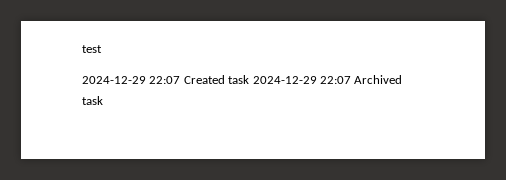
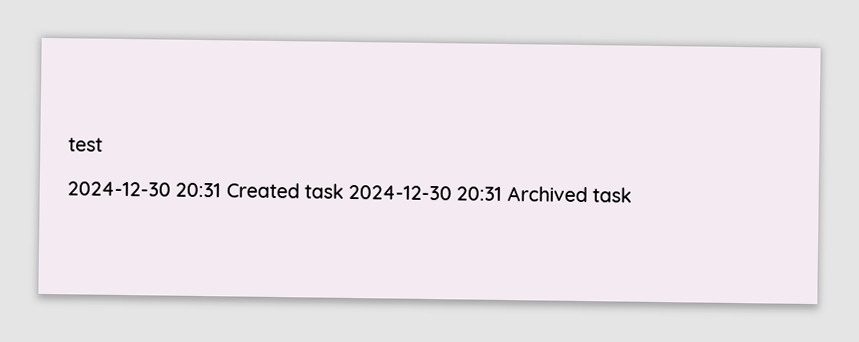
- 2024-12-29 22:07 Created task 2024-12-29 22:07 Archived task
+ 2024-12-30 20:31 Created task 2024-12-30 20:31 Archived task

